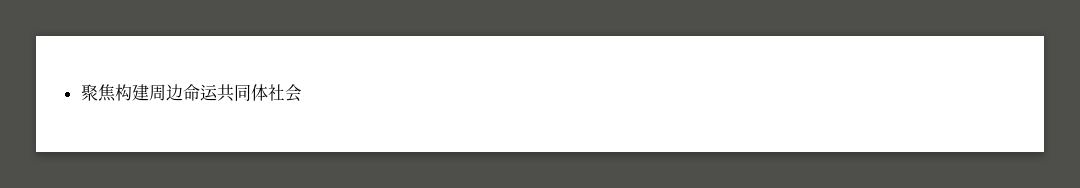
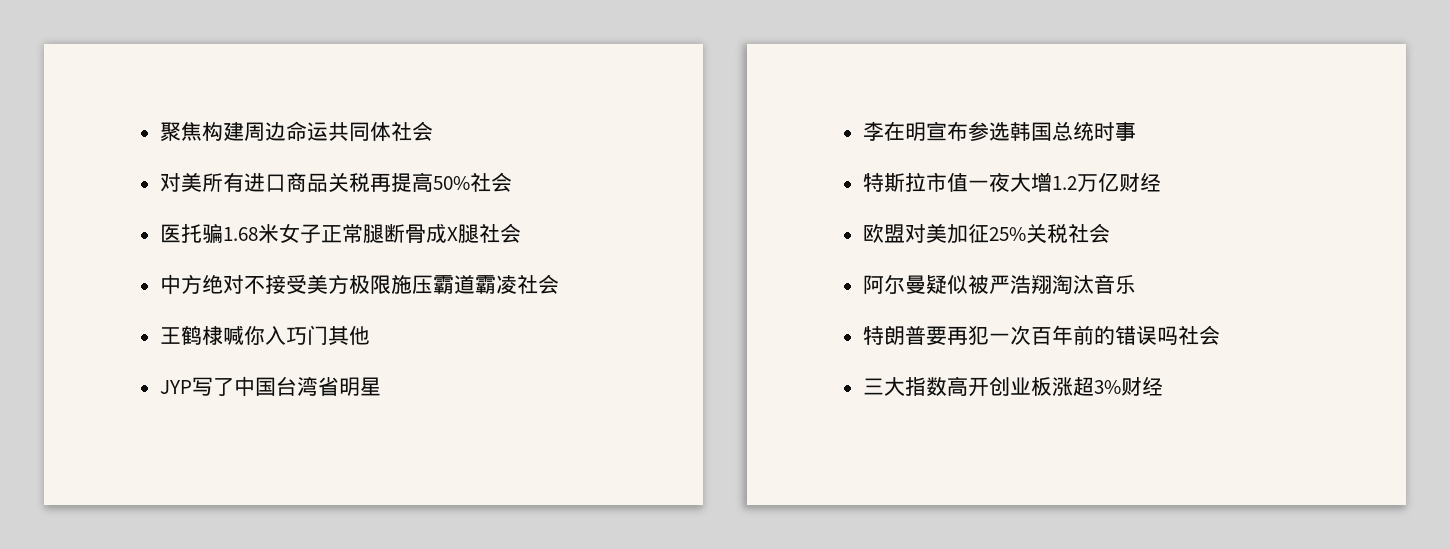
+ 对美所有进口商品关税再提高50%社会
+ 医托骗1.68米女子正常腿断骨成X腿社会
+ 中方绝对不接受美方极限施压霸道霸凌社会
+ 王鹤棣喊你入巧门其他
+ JYP写了中国台湾省明星
+ 李在明宣布参选韩国总统时事
+ 特斯拉市值一夜大增1.2万亿财经
+ 欧盟对美加征25%关税社会
+ 阿尔曼疑似被严浩翔淘汰音乐
+ 特朗普要再犯一次百年前的错误吗社会
+ 三大指数高开创业板涨超3%财经

